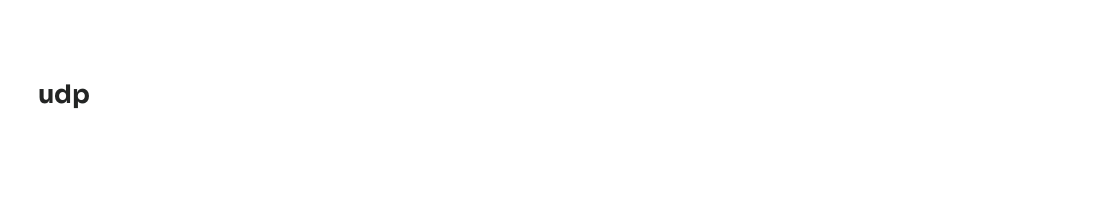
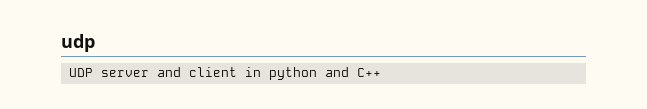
+ UDP server and client in python and C++

